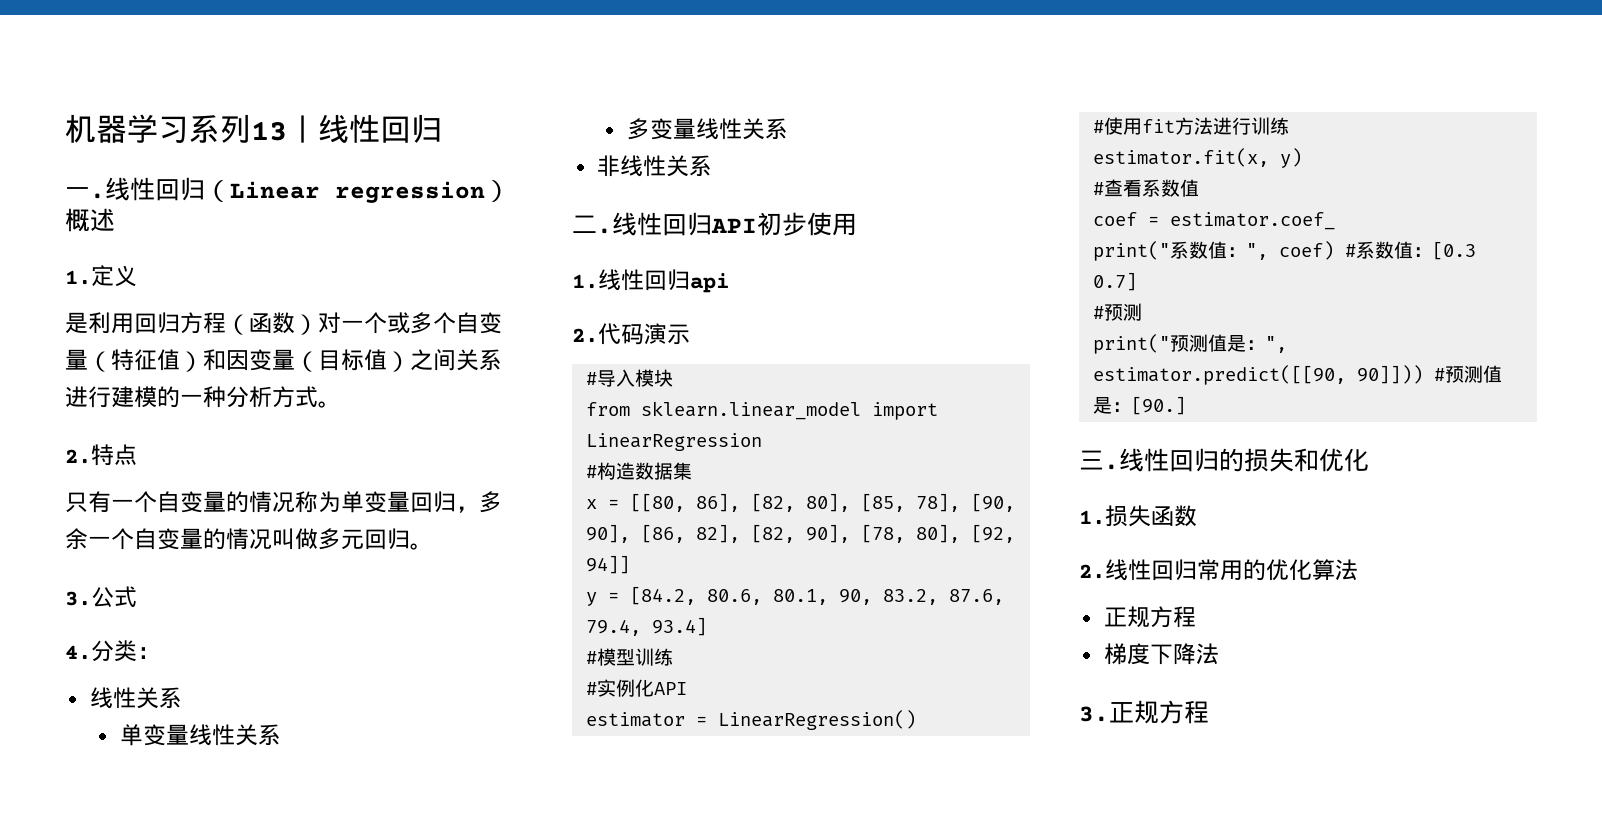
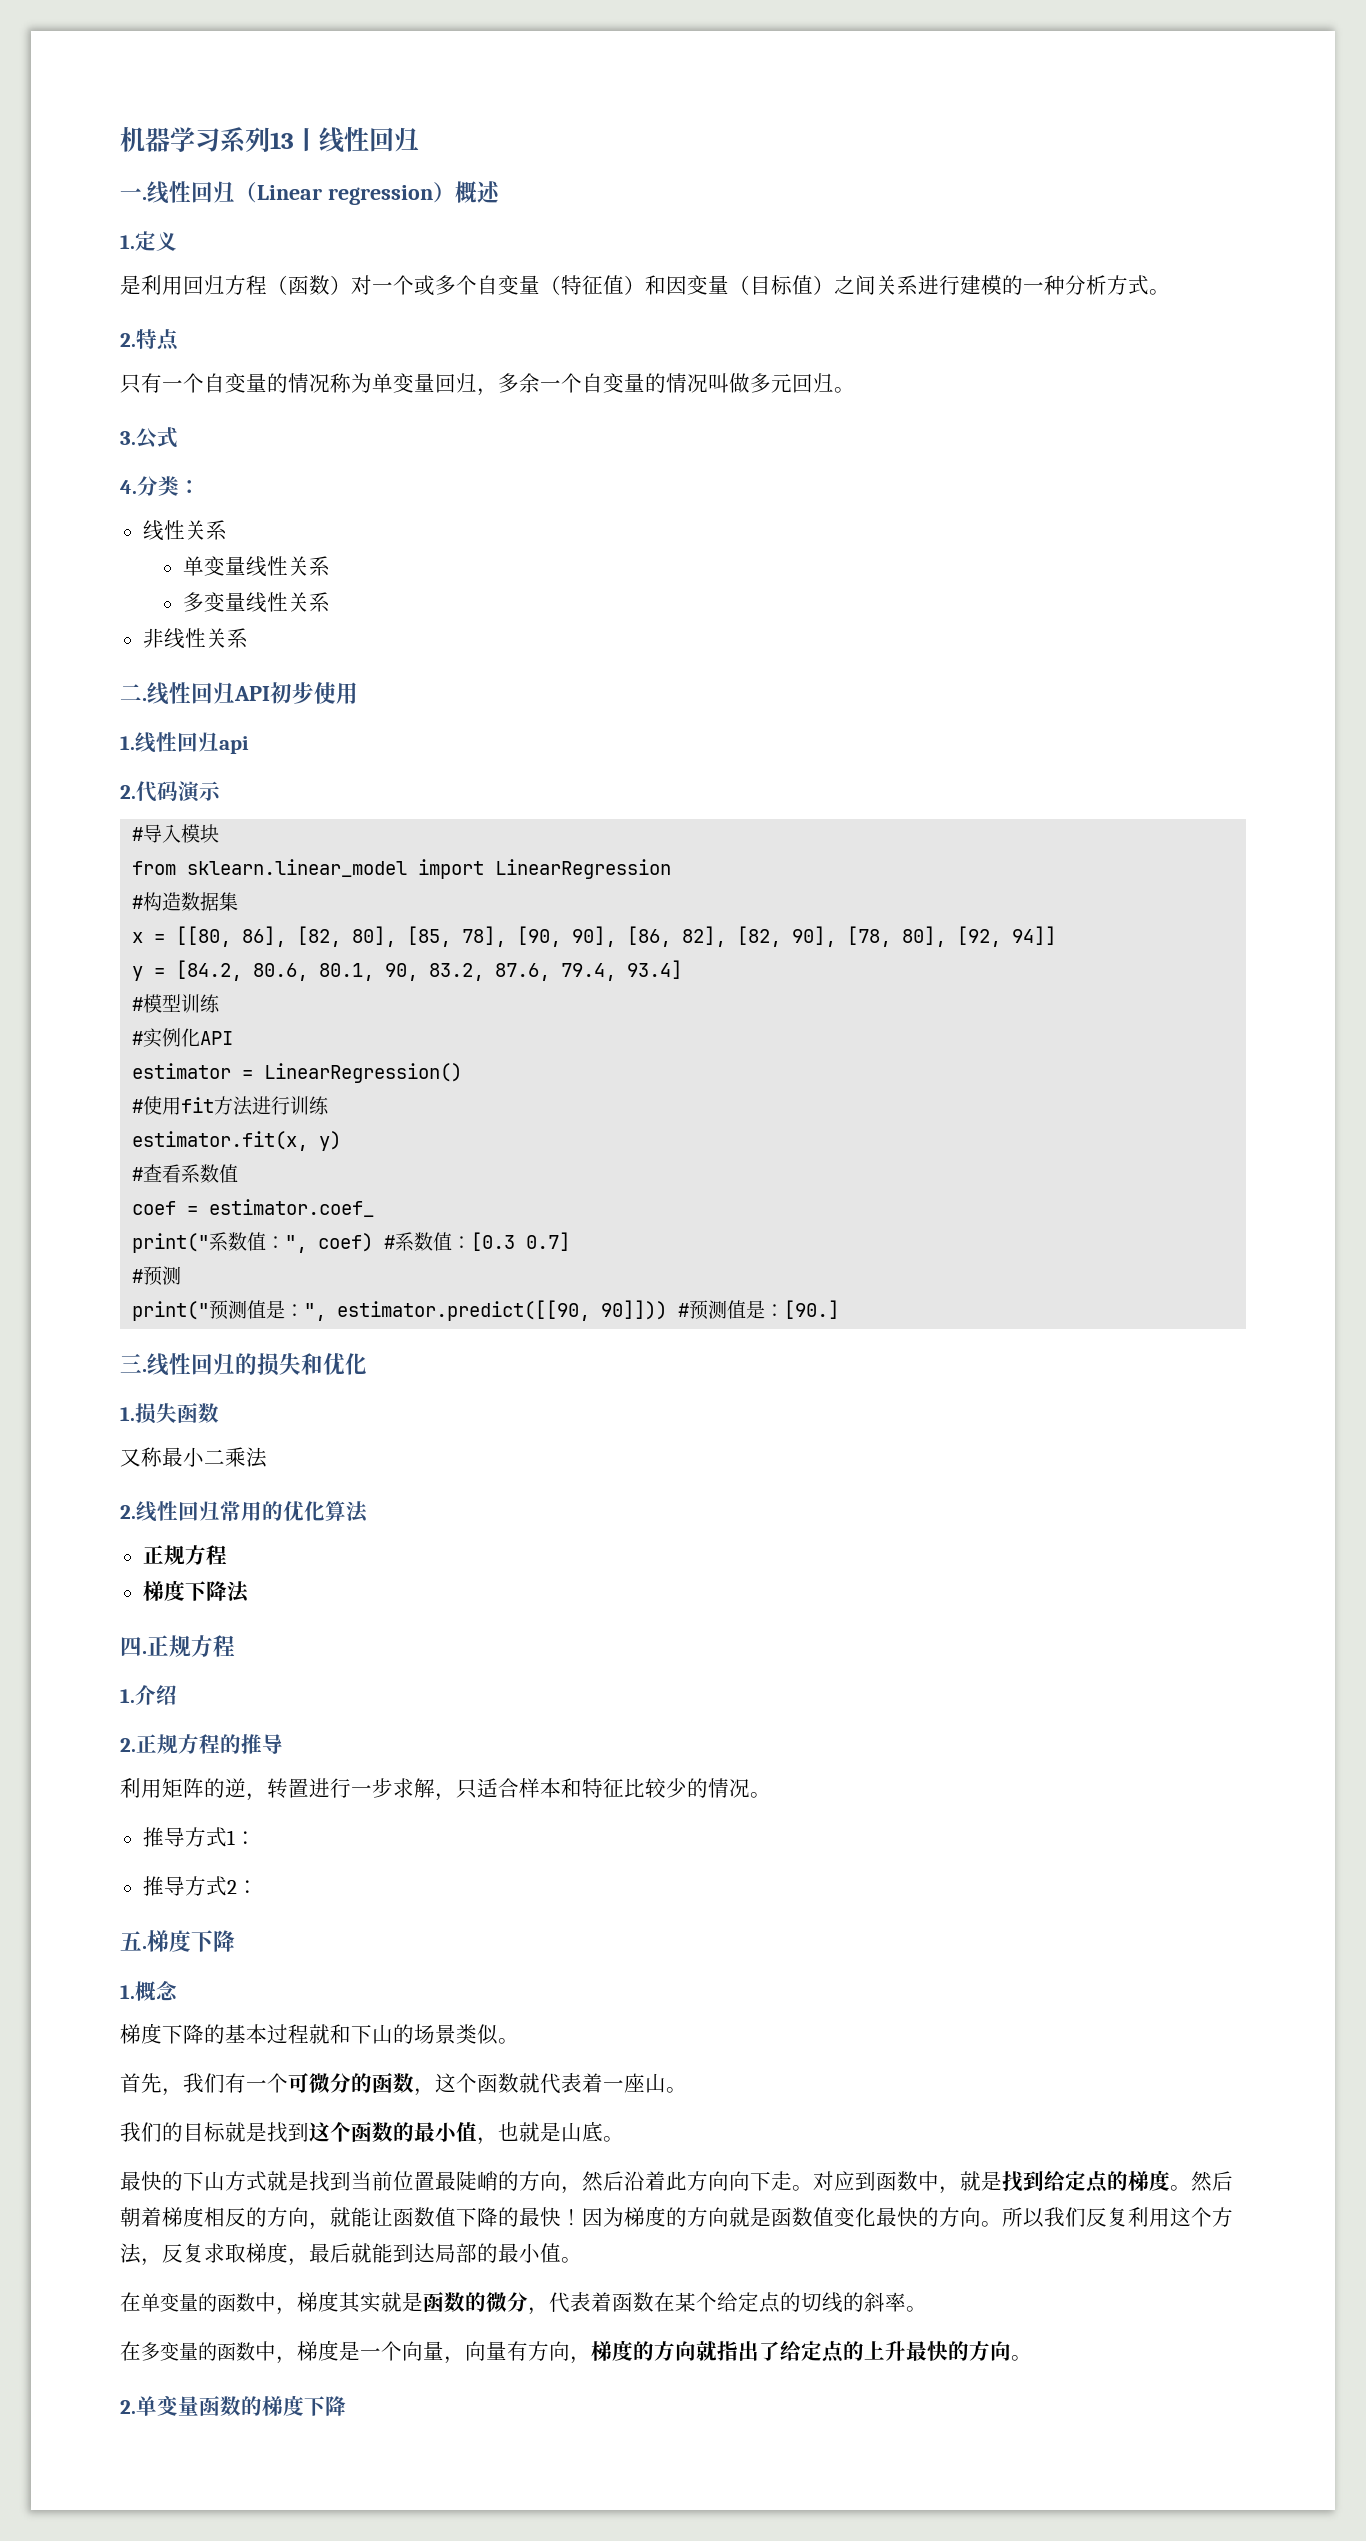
+ 又称最小二乘法
- 3.正规方程
+ 四.正规方程
+ 1.介绍
+ 2.正规方程的推导
+ 利用矩阵的逆，转置进行一步求解，只适合样本和特征比较少的情况。
+ 推导方式1：
+ 推导方式2：
+ 五.梯度下降
+ 1.概念
+ 梯度下降的基本过程就和下山的场景类似。
+ 首先，我们有一个可微分的函数，这个函数就代表着一座山。
+ 我们的目标就是找到这个函数的最小值，也就是山底。
+ 最快的下山方式就是找到当前位置最陡峭的方向，然后沿着此方向向下走。对应到函数中，就是找到给定点的梯度。然后朝着梯度相反的方向，就能让函数值下降的最快！因为梯度的方向就是函数值变化最快的方向。所以我们反复利用这个方法，反复求取梯度，最后就能到达局部的最小值。
+ 在单变量的函数中，梯度其实就是函数的微分，代表着函数在某个给定点的切线的斜率。
+ 在多变量的函数中，梯度是一个向量，向量有方向，梯度的方向就指出了给定点的上升最快的方向。
+ 2.单变量函数的梯度下降

